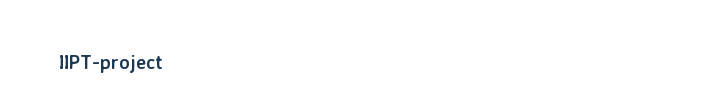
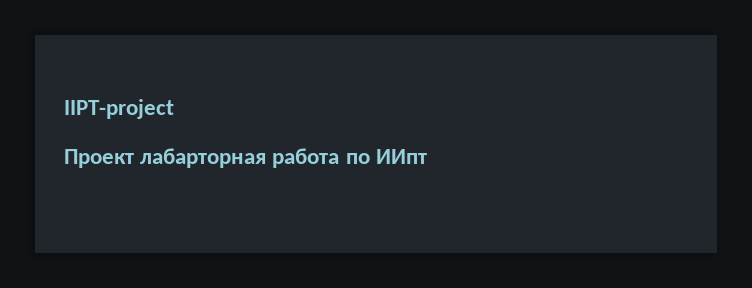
+ Проект лабарторная работа по ИИпт

